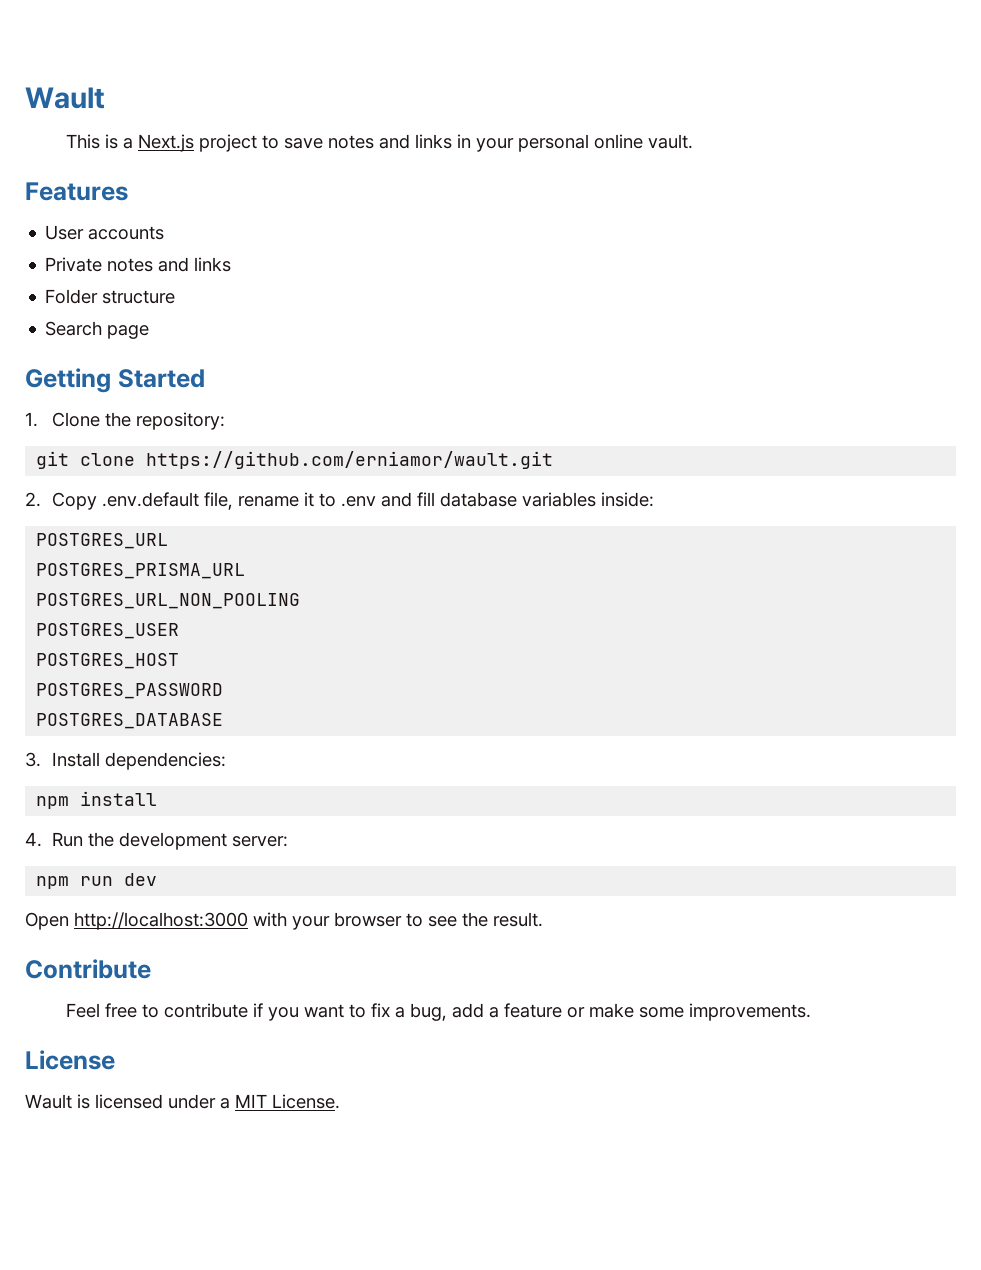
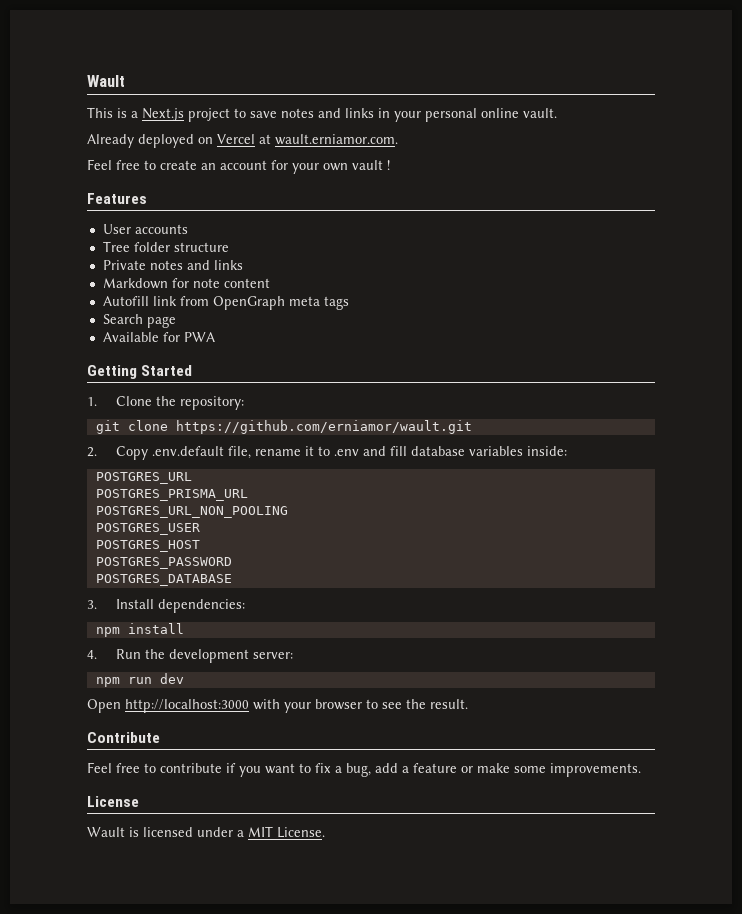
+ Already deployed on Vercel at wault.erniamor.com.
+ Feel free to create an account for your own vault !
+ Tree folder structure
- Folder structure
+ Markdown for note content
+ Autofill link from OpenGraph meta tags
+ Available for PWA

